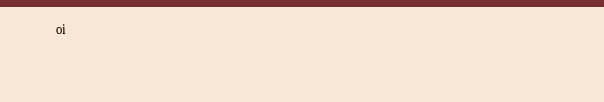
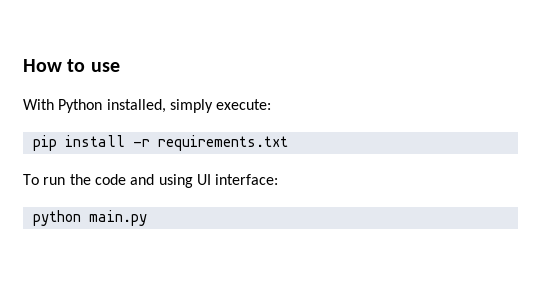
- oi
+ How to use
+ With Python installed, simply execute:
+ pip install -r requirements.txt
+ To run the code and using UI interface:
+ python main.py

